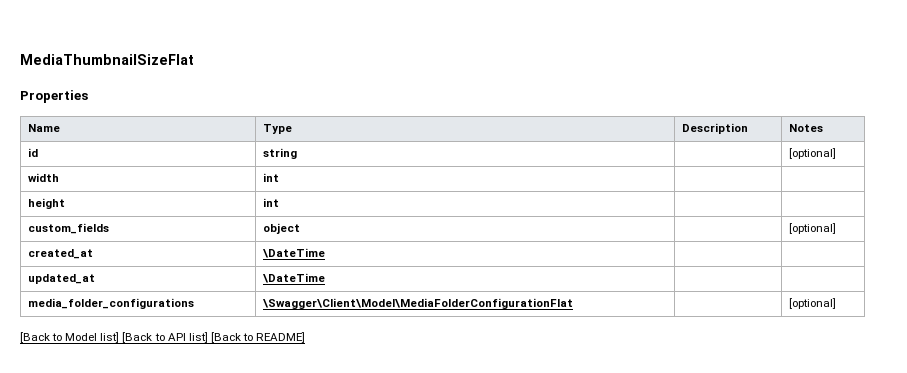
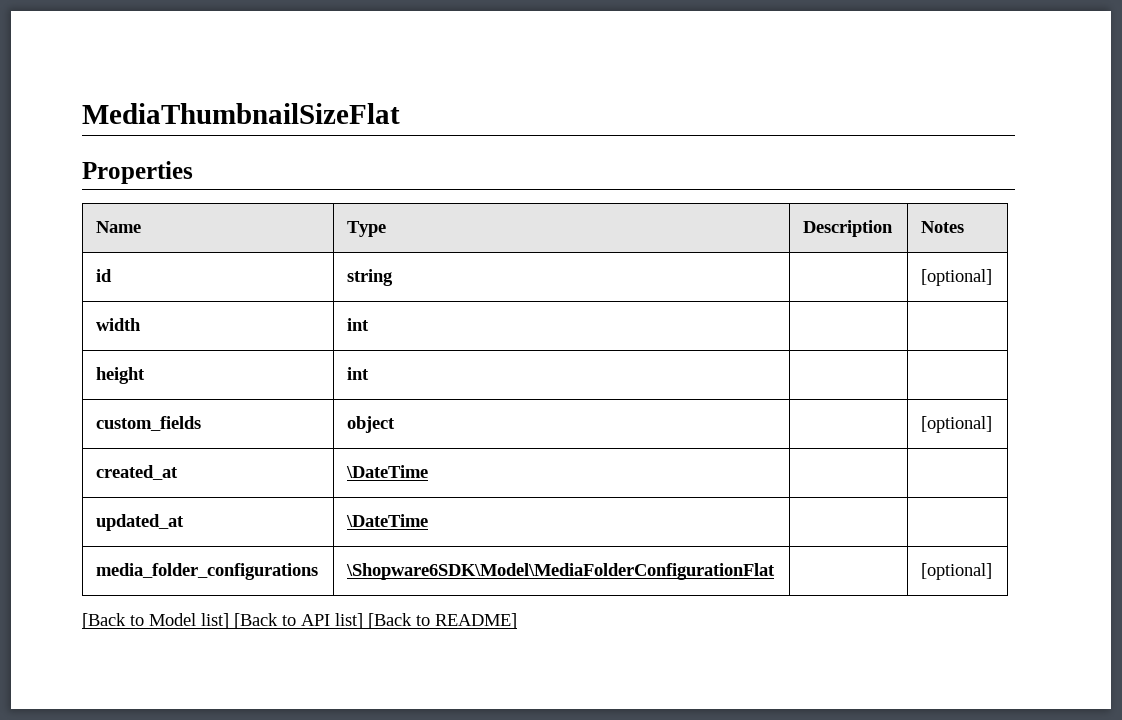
- media_folder_configurations | \Swagger\Client\Model\MediaFolderConfigurationFlat | | [optional]
+ media_folder_configurations | \Shopware6SDK\Model\MediaFolderConfigurationFlat | | [optional]

